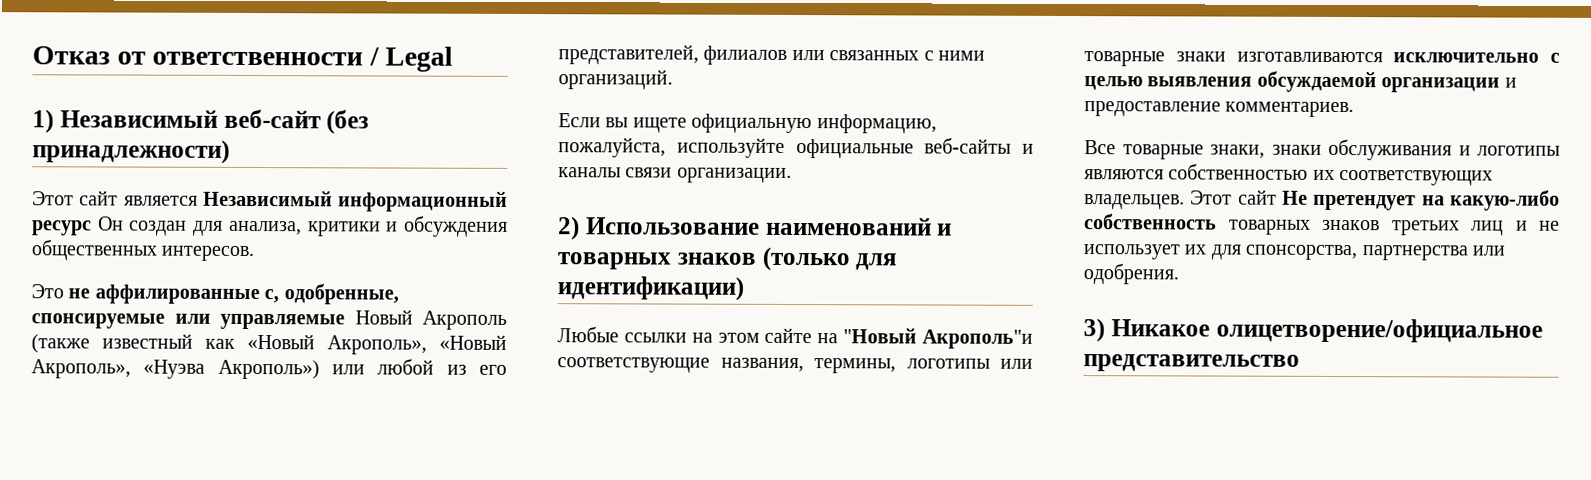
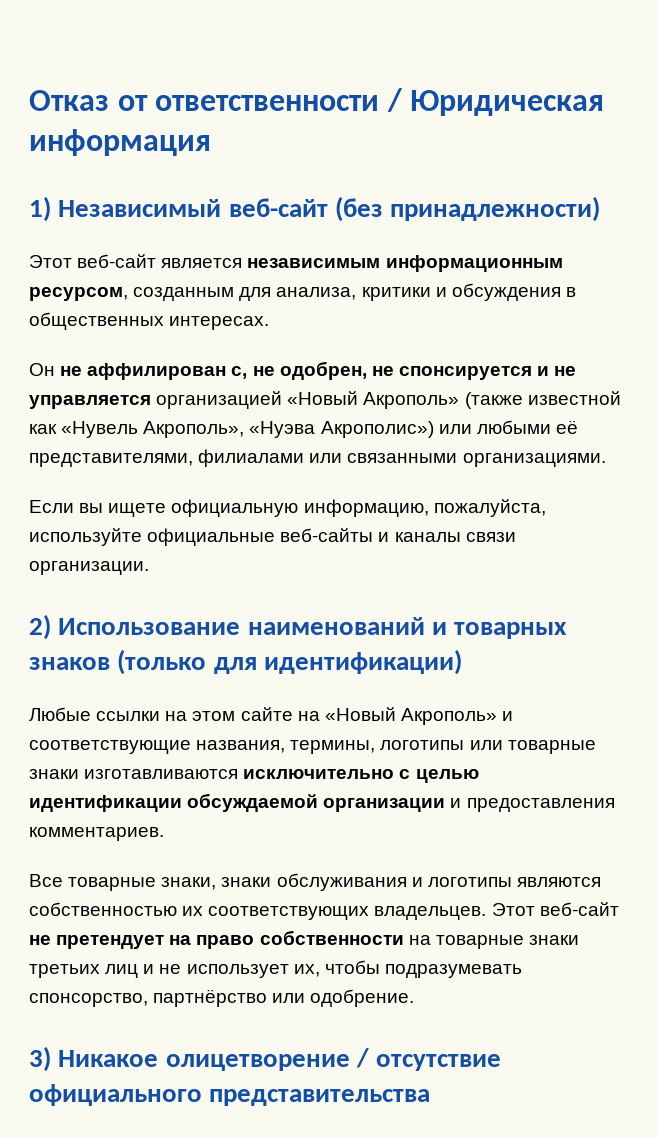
- Отказ от ответственности / Legal
+ Отказ от ответственности / Юридическая информация
- Этот сайт является Независимый информационный ресурс Он создан для анализа, критики и обсуждения общественных интересов.
- Это не аффилированные с, одобренные, спонсируемые или управляемые Новый Акрополь (также известный как «Новый Акрополь», «Новый Акрополь», «Нуэва Акрополь») или любой из его представителей, филиалов или связанных с ними организаций.
+ Этот веб-сайт является независимым информационным ресурсом, созданным для анализа, критики и обсуждения в общественных интересах.
+ Он не аффилирован с, не одобрен, не спонсируется и не управляется организацией «Новый Акрополь» (также известной как «Нувель Акрополь», «Нуэва Акрополис») или любыми её представителями, филиалами или связанными организациями.
- Любые ссылки на этом сайте на "Новый Акрополь"и соответствующие названия, термины, логотипы или товарные знаки изготавливаются исключительно с целью выявления обсуждаемой организации и предоставление комментариев.
+ Любые ссылки на этом сайте на «Новый Акрополь» и соответствующие названия, термины, логотипы или товарные знаки изготавливаются исключительно с целью идентификации обсуждаемой организации и предоставления комментариев.
- Этот сайт Не претендует на какую-либо собственность товарных знаков третьих лиц и не использует их для спонсорства, партнерства или одобрения.
- 3) Никакое олицетворение/официальное представительство
+ Этот веб‑сайт не претендует на право собственности на товарные знаки третьих лиц и не использует их, чтобы подразумевать спонсорство, партнёрство или одобрение.
+ 3) Никакое олицетворение / отсутствие официального представительства

